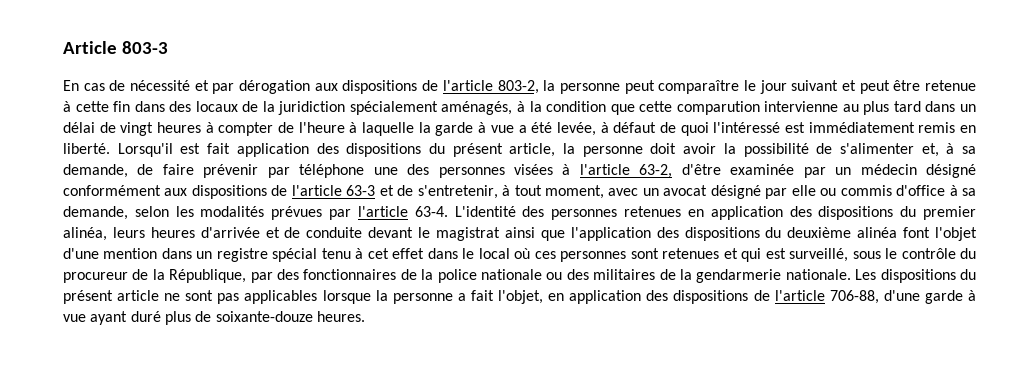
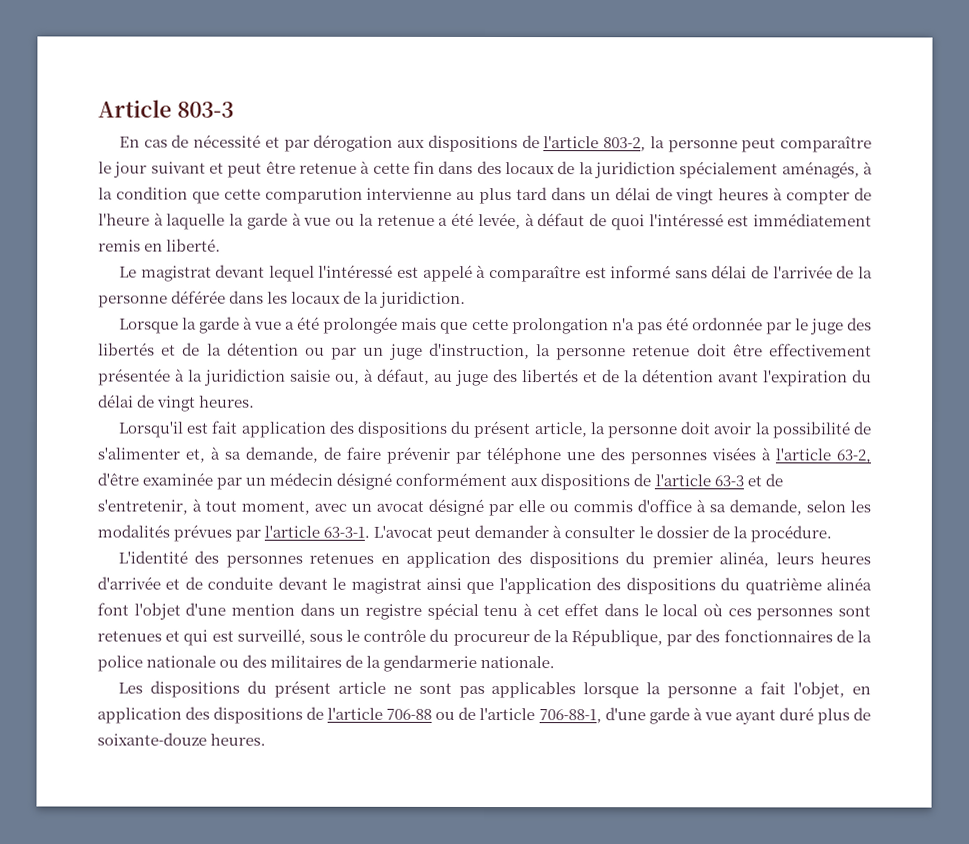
- En cas de nécessité et par dérogation aux dispositions de l'article 803-2, la personne peut comparaître le jour suivant et peut être retenue à cette fin dans des locaux de la juridiction spécialement aménagés, à la condition que cette comparution intervienne au plus tard dans un délai de vingt heures à compter de l'heure à laquelle la garde à vue a été levée, à défaut de quoi l'intéressé est immédiatement remis en liberté. Lorsqu'il est fait application des dispositions du présent article, la personne doit avoir la possibilité de s'alimenter et, à sa demande, de faire prévenir par téléphone une des personnes visées à l'article 63-2, d'être examinée par un médecin désigné conformément aux dispositions de l'article 63-3 et de s'entretenir, à tout moment, avec un avocat désigné par elle ou commis d'office à sa demande, selon les modalités prévues par l'article 63-4. L'identité des personnes retenues en application des dispositions du premier alinéa, leurs heures d'arrivée et de conduite devant le magistrat ainsi que l'application des dispositions du deuxième alinéa font l'objet d'une mention dans un registre spécial tenu à cet effet dans le local où ces personnes sont retenues et qui est surveillé, sous le contrôle du procureur de la République, par des fonctionnaires de la police nationale ou des militaires de la gendarmerie nationale. Les dispositions du présent article ne sont pas applicables lorsque la personne a fait l'objet, en application des dispositions de l'article 706-88, d'une garde à vue ayant duré plus de soixante-douze heures.
+ En cas de nécessité et par dérogation aux dispositions de l'article 803-2, la personne peut comparaître le jour suivant et peut être retenue à cette fin dans des locaux de la juridiction spécialement aménagés, à la condition que cette comparution intervienne au plus tard dans un délai de vingt heures à compter de l'heure à laquelle la garde à vue ou la retenue a été levée, à défaut de quoi l'intéressé est immédiatement remis en liberté.
+ Le magistrat devant lequel l'intéressé est appelé à comparaître est informé sans délai de l'arrivée de la personne déférée dans les locaux de la juridiction.
+ Lorsque la garde à vue a été prolongée mais que cette prolongation n'a pas été ordonnée par le juge des libertés et de la détention ou par un juge d'instruction, la personne retenue doit être effectivement présentée à la juridiction saisie ou, à défaut, au juge des libertés et de la détention avant l'expiration du délai de vingt heures.
+ Lorsqu'il est fait application des dispositions du présent article, la personne doit avoir la possibilité de s'alimenter et, à sa demande, de faire prévenir par téléphone une des personnes visées à l'article 63-2, d'être examinée par un médecin désigné conformément aux dispositions de l'article 63-3 et de s'entretenir, à tout moment, avec un avocat désigné par elle ou commis d'office à sa demande, selon les modalités prévues par l'article 63-3-1. L'avocat peut demander à consulter le dossier de la procédure.
+ L'identité des personnes retenues en application des dispositions du premier alinéa, leurs heures d'arrivée et de conduite devant le magistrat ainsi que l'application des dispositions du quatrième alinéa font l'objet d'une mention dans un registre spécial tenu à cet effet dans le local où ces personnes sont retenues et qui est surveillé, sous le contrôle du procureur de la République, par des fonctionnaires de la police nationale ou des militaires de la gendarmerie nationale.
+ Les dispositions du présent article ne sont pas applicables lorsque la personne a fait l'objet, en application des dispositions de l'article 706-88 ou de l'article 706-88-1, d'une garde à vue ayant duré plus de soixante-douze heures.

